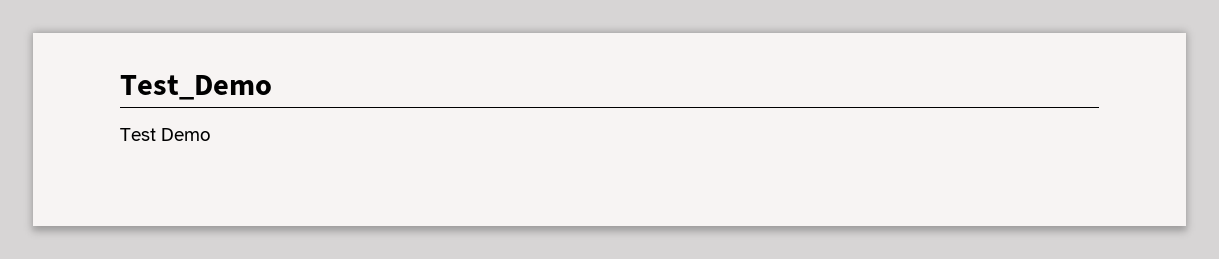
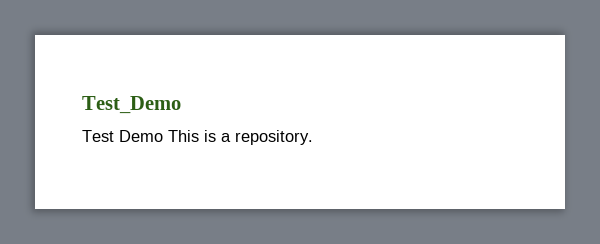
- Test Demo
+ Test Demo This is a repository.

